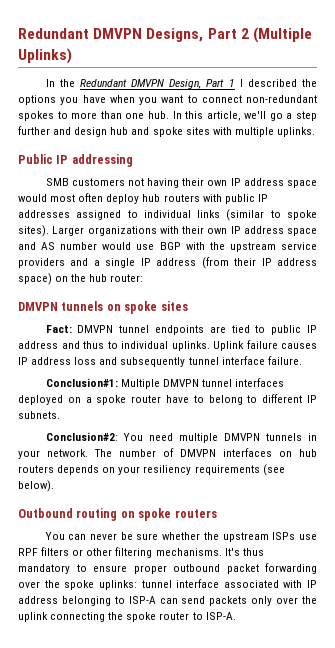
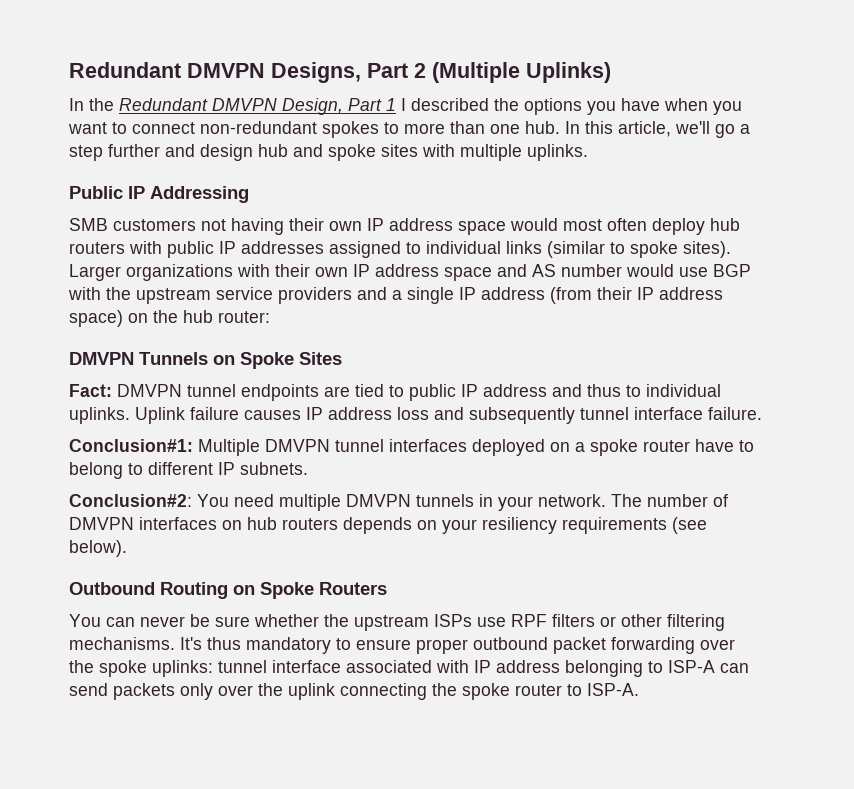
- Public IP addressing
+ Public IP Addressing
- DMVPN tunnels on spoke sites
+ DMVPN Tunnels on Spoke Sites
- Outbound routing on spoke routers
+ Outbound Routing on Spoke Routers

